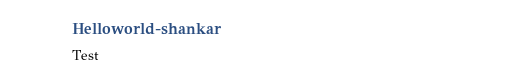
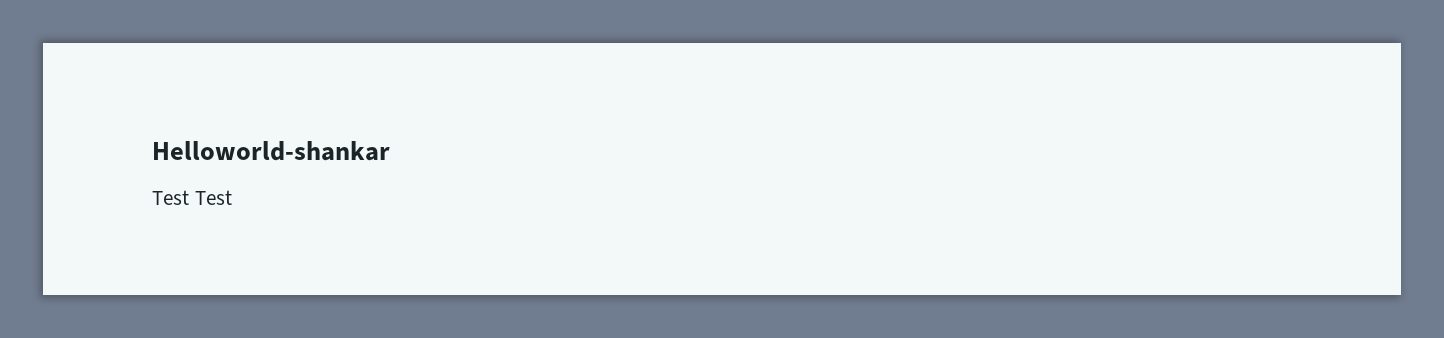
- Test
+ Test Test

